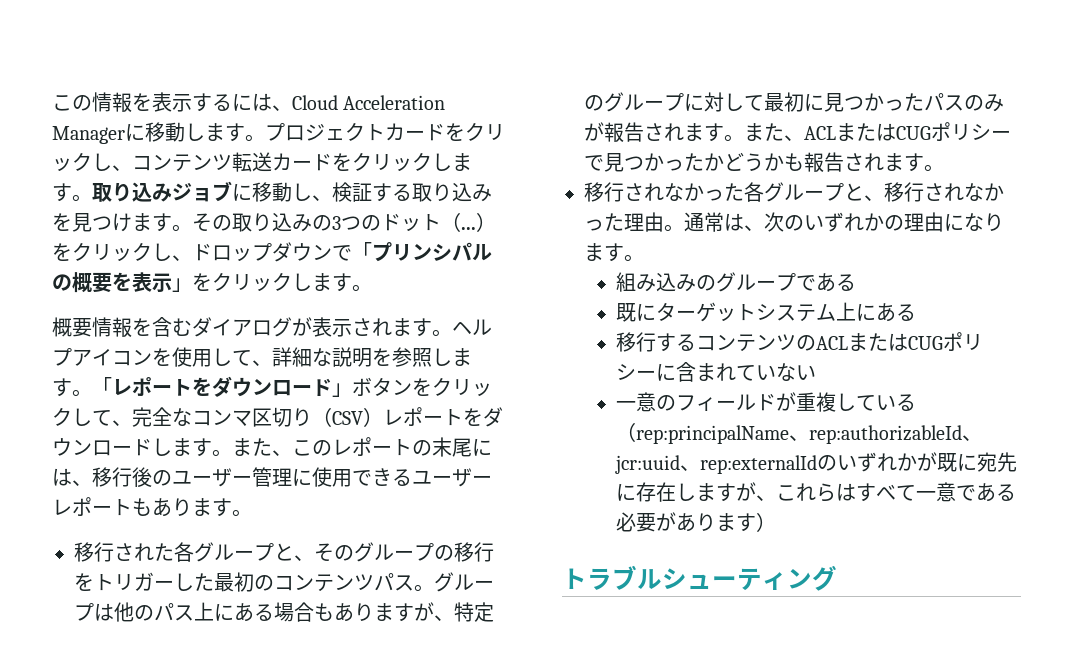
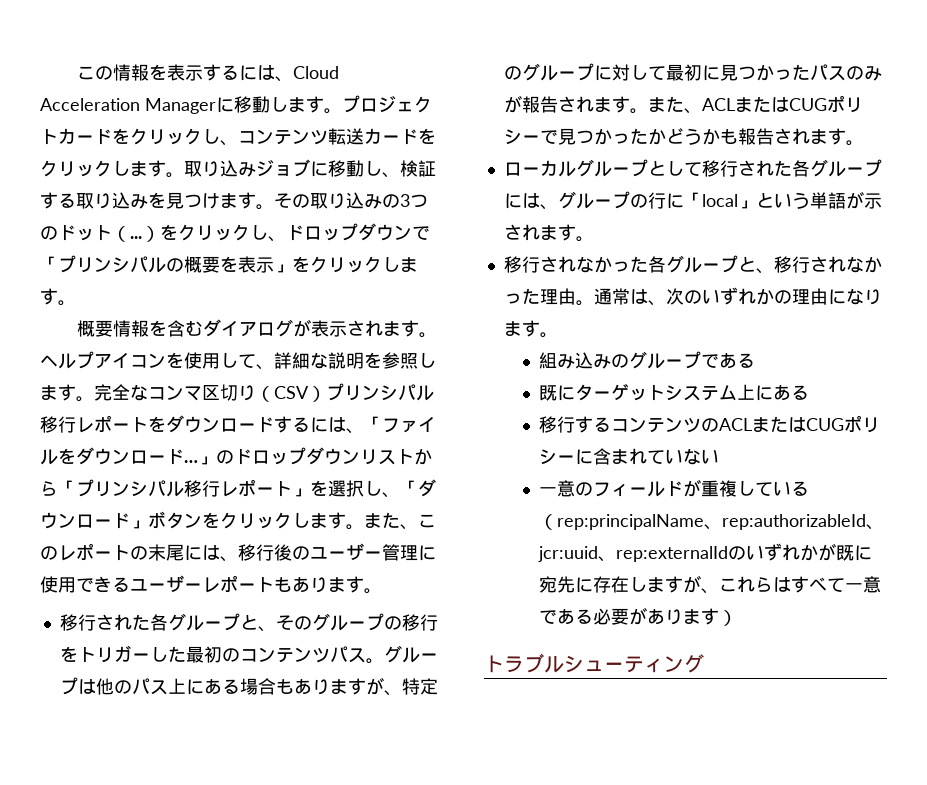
- 「レポートをダウンロード」ボタンをクリックして、完全なコンマ区切り（CSV）レポートをダウンロードします。
+ 完全なコンマ区切り（CSV）プリンシパル移行レポートをダウンロードするには、「ファイルをダウンロード…」のドロップダウンリストから「プリンシパル移行レポート」を選択し、「ダウンロード」ボタンをクリックします。
+ ローカルグループとして移行された各グループには、グループの行に「local」という単語が示されます。

